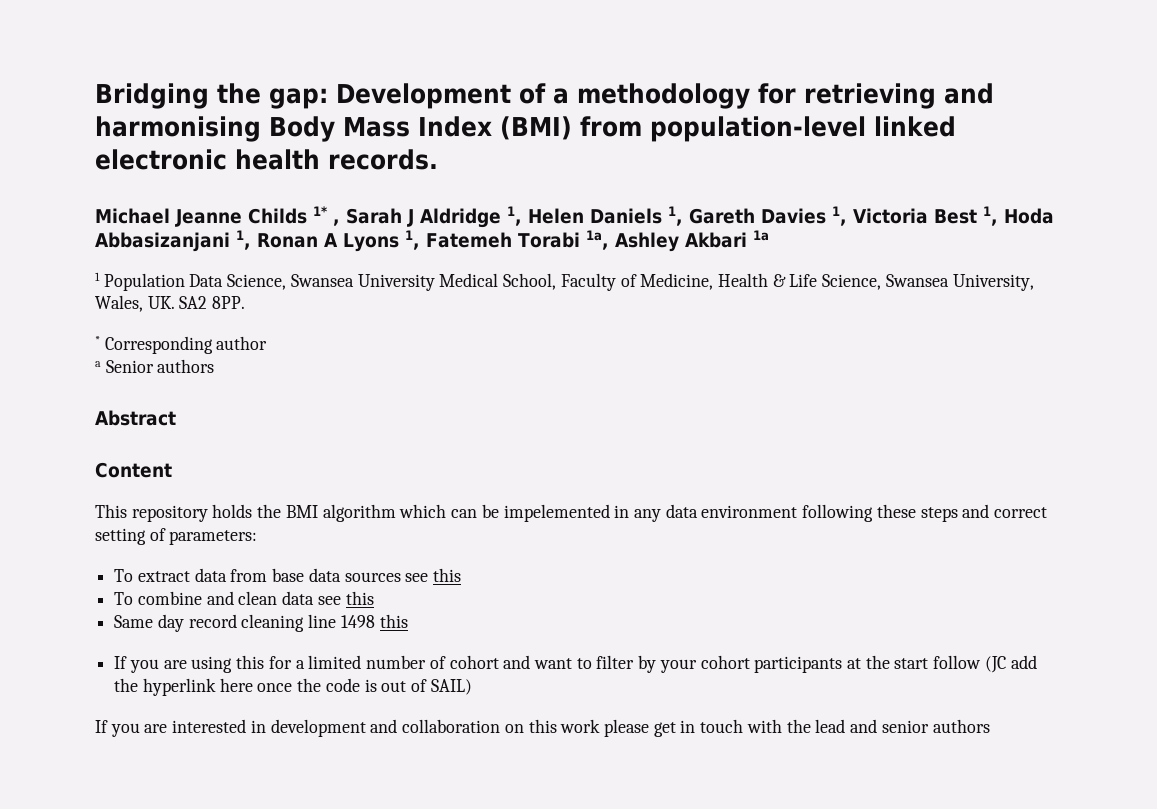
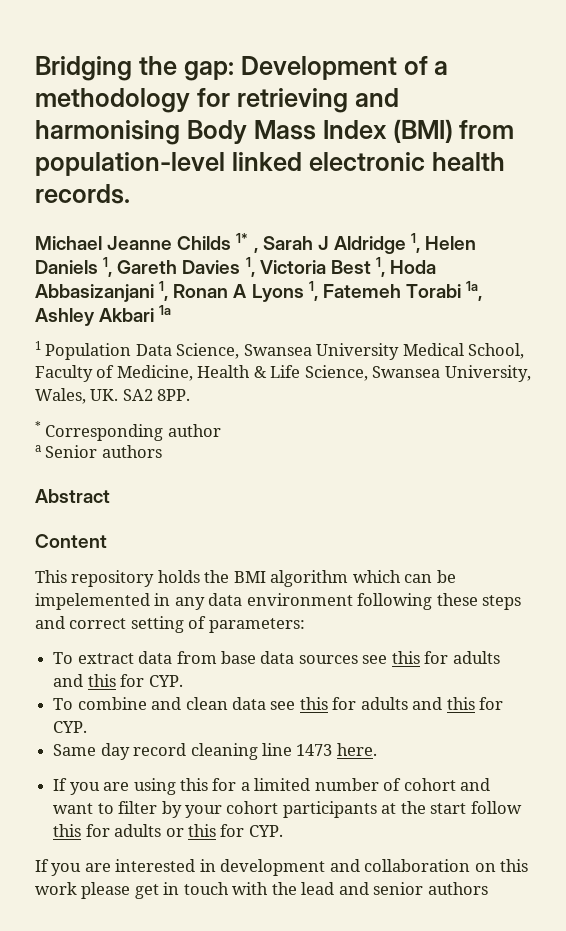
- To extract data from base data sources see this
+ To extract data from base data sources see this for adults and this for CYP.
- To combine and clean data see this
+ To combine and clean data see this for adults and this for CYP.
- Same day record cleaning line 1498 this
+ Same day record cleaning line 1473 here.
- If you are using this for a limited number of cohort and want to filter by your cohort participants at the start follow (JC add the hyperlink here once the code is out of SAIL)
+ If you are using this for a limited number of cohort and want to filter by your cohort participants at the start follow this for adults or this for CYP.

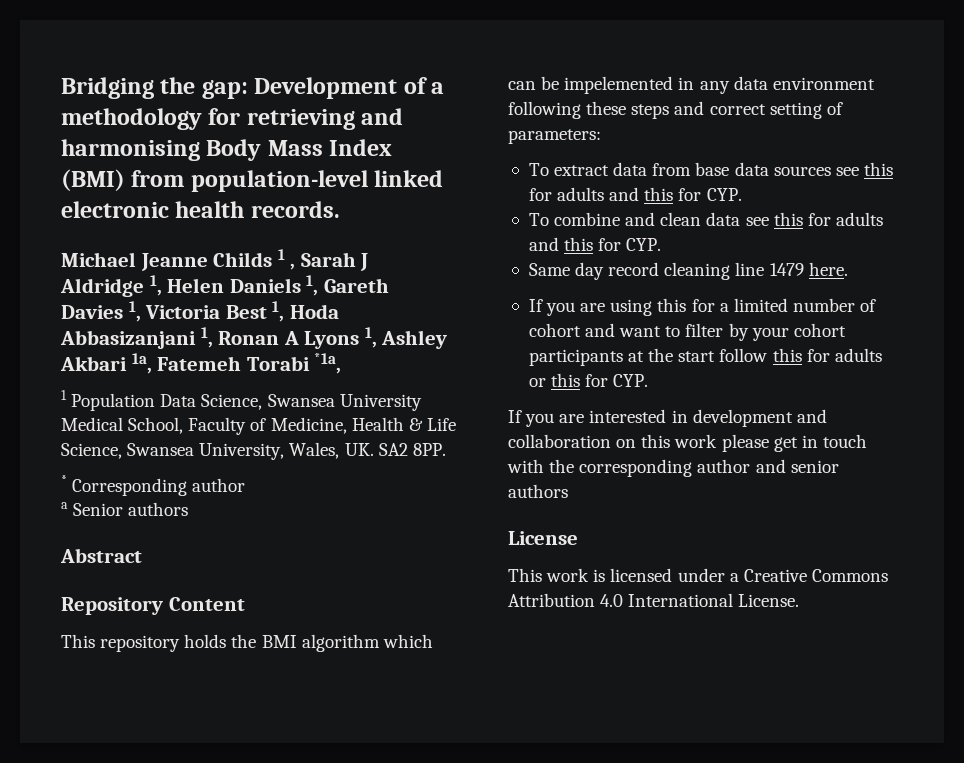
- Michael Jeanne Childs 1* , Sarah J Aldridge 1, Helen Daniels 1, Gareth Davies 1, Victoria Best 1, Hoda Abbasizanjani 1, Ronan A Lyons 1, Fatemeh Torabi 1a, Ashley Akbari 1a
+ Michael Jeanne Childs 1 , Sarah J Aldridge 1, Helen Daniels 1, Gareth Davies 1, Victoria Best 1, Hoda Abbasizanjani 1, Ronan A Lyons 1, Ashley Akbari 1a, Fatemeh Torabi *1a,
- Content
+ Repository Content
- Same day record cleaning line 1473 here.
+ Same day record cleaning line 1479 here.
- If you are interested in development and collaboration on this work please get in touch with the lead and senior authors
+ If you are interested in development and collaboration on this work please get in touch with the corresponding author and senior authors
+ License
+ This work is licensed under a Creative Commons Attribution 4.0 International License.

